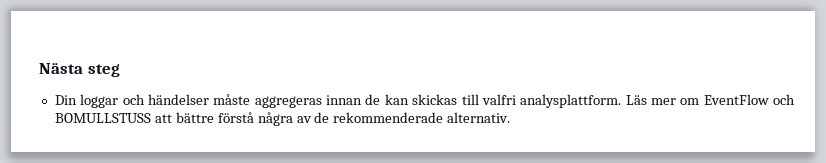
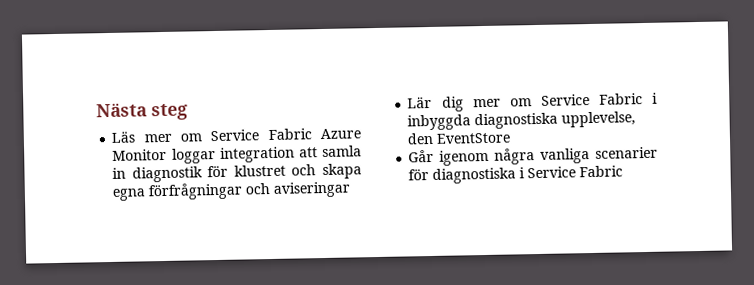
- Din loggar och händelser måste aggregeras innan de kan skickas till valfri analysplattform. Läs mer om EventFlow och BOMULLSTUSS att bättre förstå några av de rekommenderade alternativ.
+ Läs mer om Service Fabric Azure Monitor loggar integration att samla in diagnostik för klustret och skapa egna förfrågningar och aviseringar
+ Lär dig mer om Service Fabric i inbyggda diagnostiska upplevelse, den EventStore
+ Går igenom några vanliga scenarier för diagnostiska i Service Fabric

